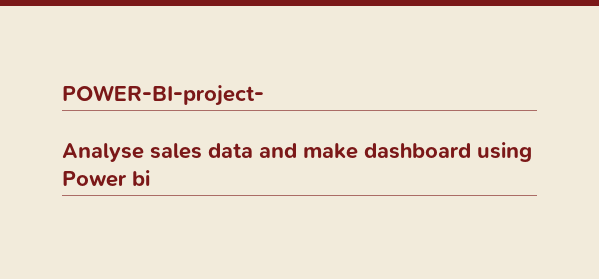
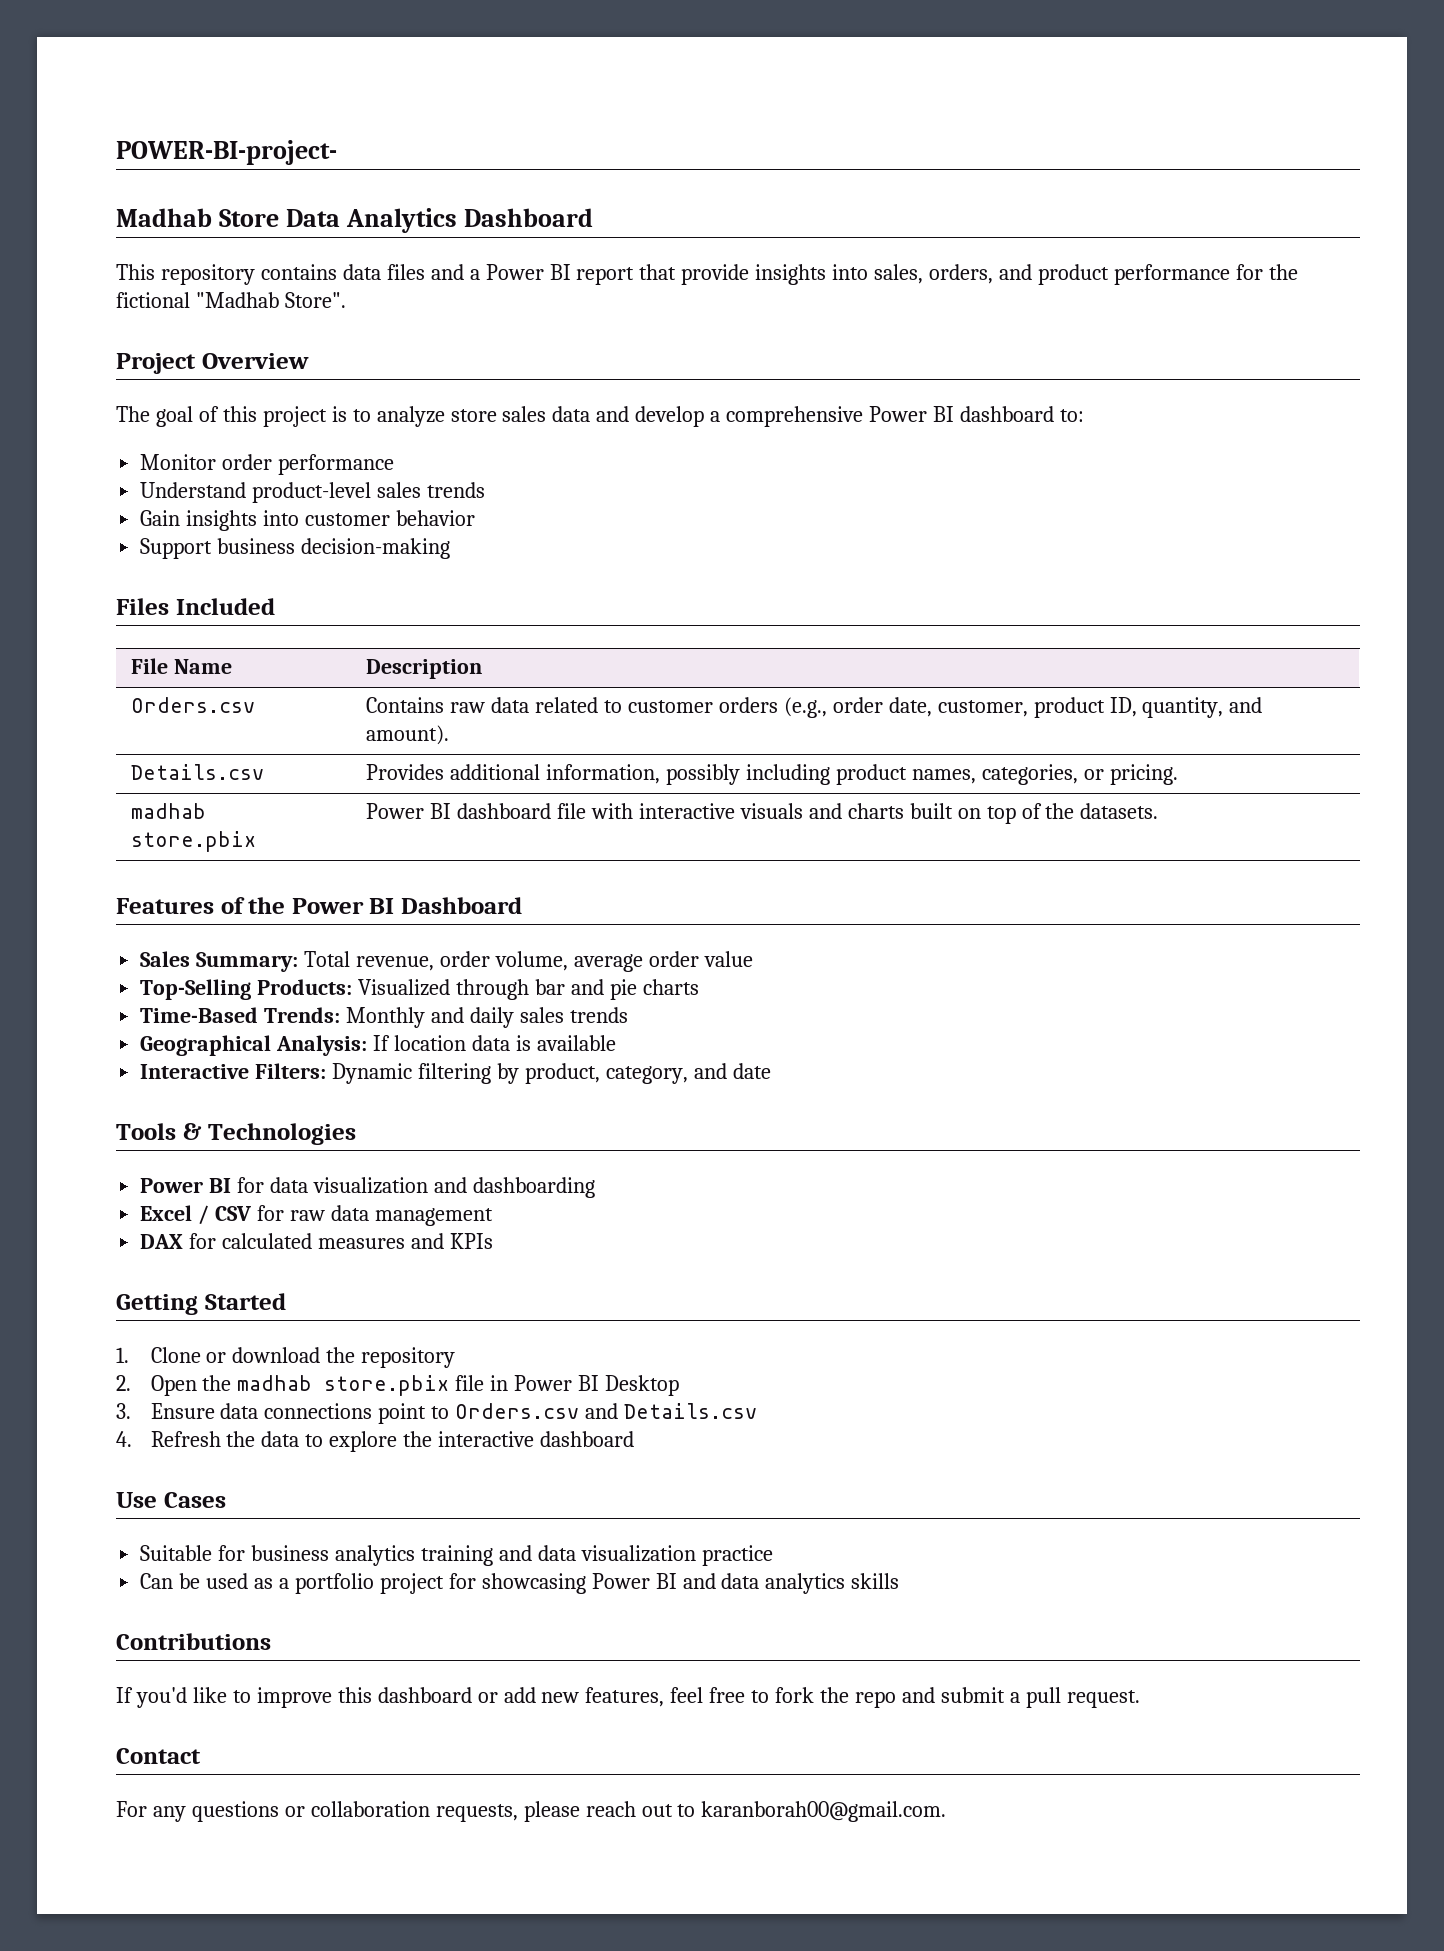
- Analyse sales data and make dashboard using Power bi
+ Madhab Store Data Analytics Dashboard
+ This repository contains data files and a Power BI report that provide insights into sales, orders, and product performance for the fictional "Madhab Store".
+ Project Overview
+ The goal of this project is to analyze store sales data and develop a comprehensive Power BI dashboard to:
+ Monitor order performance
+ Understand product-level sales trends
+ Gain insights into customer behavior
+ Support business decision-making
+ Files Included
+ File Name | Description
+ Orders.csv | Contains raw data related to customer orders (e.g., order date, customer, product ID, quantity, and amount).
+ Details.csv | Provides additional information, possibly including product names, categories, or pricing.
+ madhab store.pbix | Power BI dashboard file with interactive visuals and charts built on top of the datasets.
+ Features of the Power BI Dashboard
+ Sales Summary: Total revenue, order volume, average order value
+ Top-Selling Products: Visualized through bar and pie charts
+ Time-Based Trends: Monthly and daily sales trends
+ Geographical Analysis: If location data is available
+ Interactive Filters: Dynamic filtering by product, category, and date
+ Tools & Technologies
+ Power BI for data visualization and dashboarding
+ Excel / CSV for raw data management
+ DAX for calculated measures and KPIs
+ Getting Started
+ 1. Clone or download the repository
+ 2. Open the madhab store.pbix file in Power BI Desktop
+ 3. Ensure data connections point to Orders.csv and Details.csv
+ 4. Refresh the data to explore the interactive dashboard
+ Use Cases
+ Suitable for business analytics training and data visualization practice
+ Can be used as a portfolio project for showcasing Power BI and data analytics skills
+ Contributions
+ If you'd like to improve this dashboard or add new features, feel free to fork the repo and submit a pull request.
+ Contact
+ For any questions or collaboration requests, please reach out to karanborah00@gmail.com.

